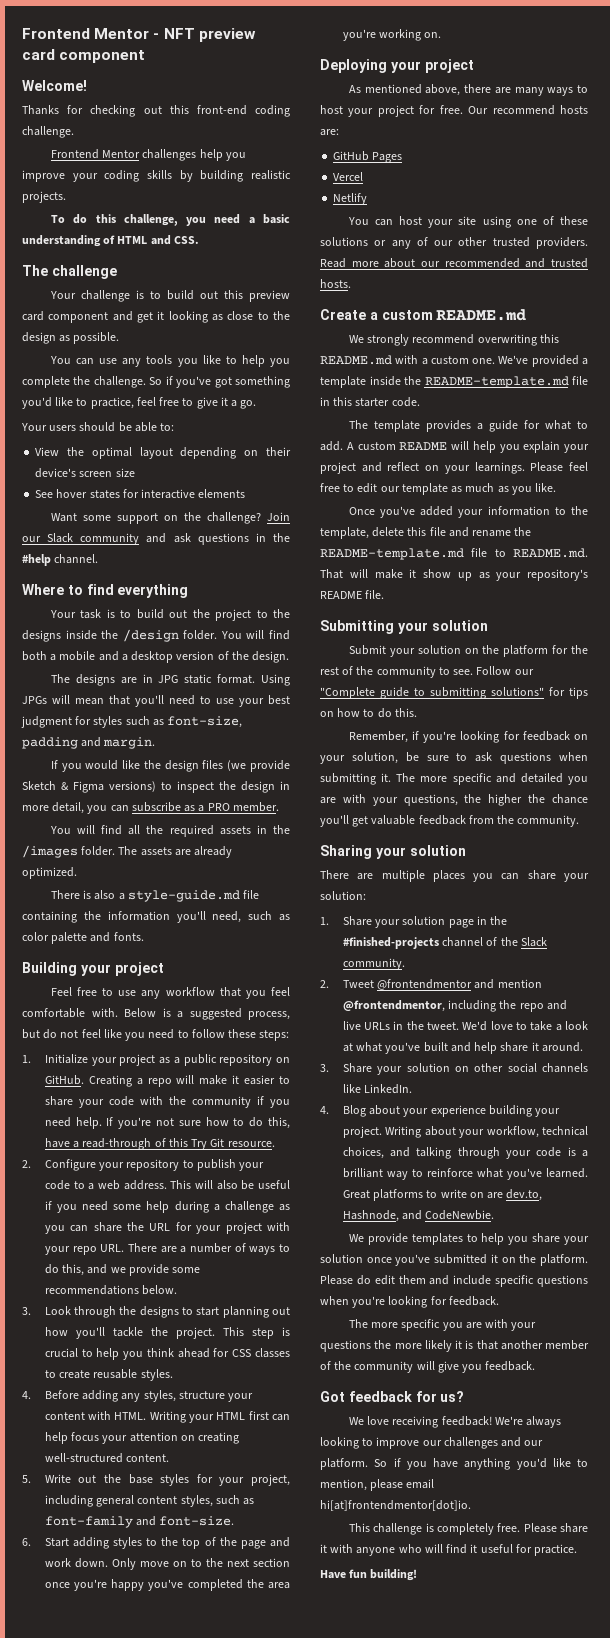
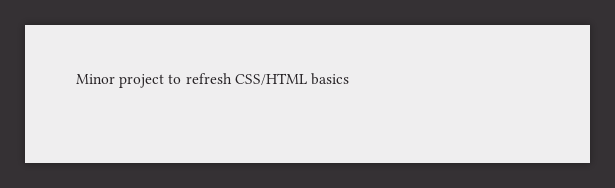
- Frontend Mentor - NFT preview card component
- Welcome!
- Thanks for checking out this front-end coding challenge.
- Frontend Mentor challenges help you improve your coding skills by building realistic projects.
- To do this challenge, you need a basic understanding of HTML and CSS.
- The challenge
- Your challenge is to build out this preview card component and get it looking as close to the design as possible.
- You can use any tools you like to help you complete the challenge. So if you've got something you'd like to practice, feel free to give it a go.
- Your users should be able to:
- View the optimal layout depending on their device's screen size
- See hover states for interactive elements
- Want some support on the challenge? Join our Slack community and ask questions in the #help channel.
- Where to find everything
- Your task is to build out the project to the designs inside the /design folder. You will find both a mobile and a desktop version of the design.
- The designs are in JPG static format. Using JPGs will mean that you'll need to use your best judgment for styles such as font-size, padding and margin.
- If you would like the design files (we provide Sketch & Figma versions) to inspect the design in more detail, you can subscribe as a PRO member.
- You will find all the required assets in the /images folder. The assets are already optimized.
- There is also a style-guide.md file containing the information you'll need, such as color palette and fonts.
- Building your project
- Feel free to use any workflow that you feel comfortable with. Below is a suggested process, but do not feel like you need to follow these steps:
- 1. Initialize your project as a public repository on GitHub. Creating a repo will make it easier to share your code with the community if you need help. If you're not sure how to do this, have a read-through of this Try Git resource.
- 2. Configure your repository to publish your code to a web address. This will also be useful if you need some help during a challenge as you can share the URL for your project with your repo URL. There are a number of ways to do this, and we provide some recommendations below.
- 3. Look through the designs to start planning out how you'll tackle the project. This step is crucial to help you think ahead for CSS classes to create reusable styles.
- 4. Before adding any styles, structure your content with HTML. Writing your HTML first can help focus your attention on creating well-structured content.
- 5. Write out the base styles for your project, including general content styles, such as font-family and font-size.
- 6. Start adding styles to the top of the page and work down. Only move on to the next section once you're happy you've completed the area you're working on.
- Deploying your project
- As mentioned above, there are many ways to host your project for free. Our recommend hosts are:
- GitHub Pages
- Vercel
- Netlify
- You can host your site using one of these solutions or any of our other trusted providers. Read more about our recommended and trusted hosts.
- Create a custom README.md
- We strongly recommend overwriting this README.md with a custom one. We've provided a template inside the README-template.md file in this starter code.
- The template provides a guide for what to add. A custom README will help you explain your project and reflect on your learnings. Please feel free to edit our template as much as you like.
- Once you've added your information to the template, delete this file and rename the README-template.md file to README.md. That will make it show up as your repository's README file.
- Submitting your solution
- Submit your solution on the platform for the rest of the community to see. Follow our "Complete guide to submitting solutions" for tips on how to do this.
- Remember, if you're looking for feedback on your solution, be sure to ask questions when submitting it. The more specific and detailed you are with your questions, the higher the chance you'll get valuable feedback from the community.
- Sharing your solution
- There are multiple places you can share your solution:
- 1. Share your solution page in the #finished-projects channel of the Slack community.
- 2. Tweet @frontendmentor and mention @frontendmentor, including the repo and live URLs in the tweet. We'd love to take a look at what you've built and help share it around.
- 3. Share your solution on other social channels like LinkedIn.
- 4. Blog about your experience building your project. Writing about your workflow, technical choices, and talking through your code is a brilliant way to reinforce what you've learned. Great platforms to write on are dev.to, Hashnode, and CodeNewbie.
- We provide templates to help you share your solution once you've submitted it on the platform. Please do edit them and include specific questions when you're looking for feedback.
- The more specific you are with your questions the more likely it is that another member of the community will give you feedback.
- Got feedback for us?
- We love receiving feedback! We're always looking to improve our challenges and our platform. So if you have anything you'd like to mention, please email hi[at]frontendmentor[dot]io.
- This challenge is completely free. Please share it with anyone who will find it useful for practice.
- Have fun building!
+ Minor project to refresh CSS/HTML basics

